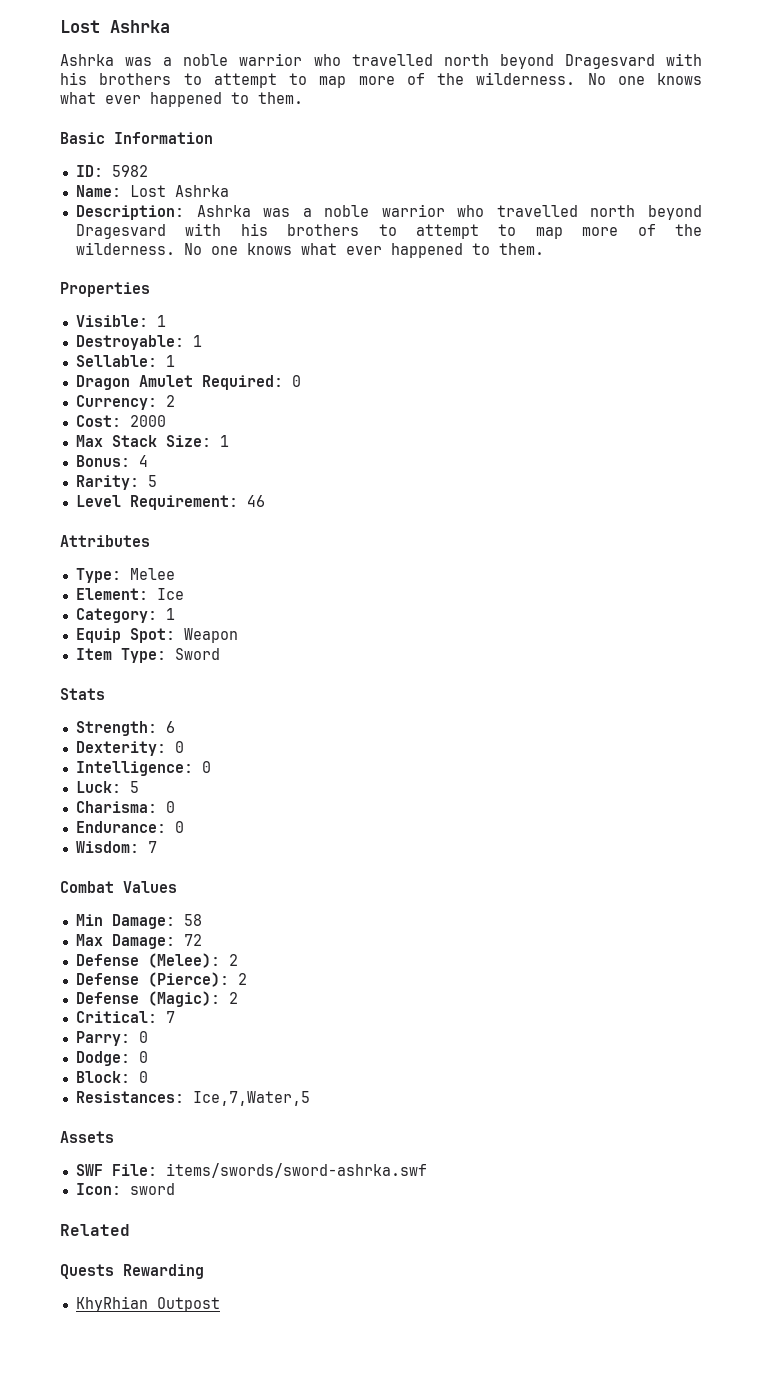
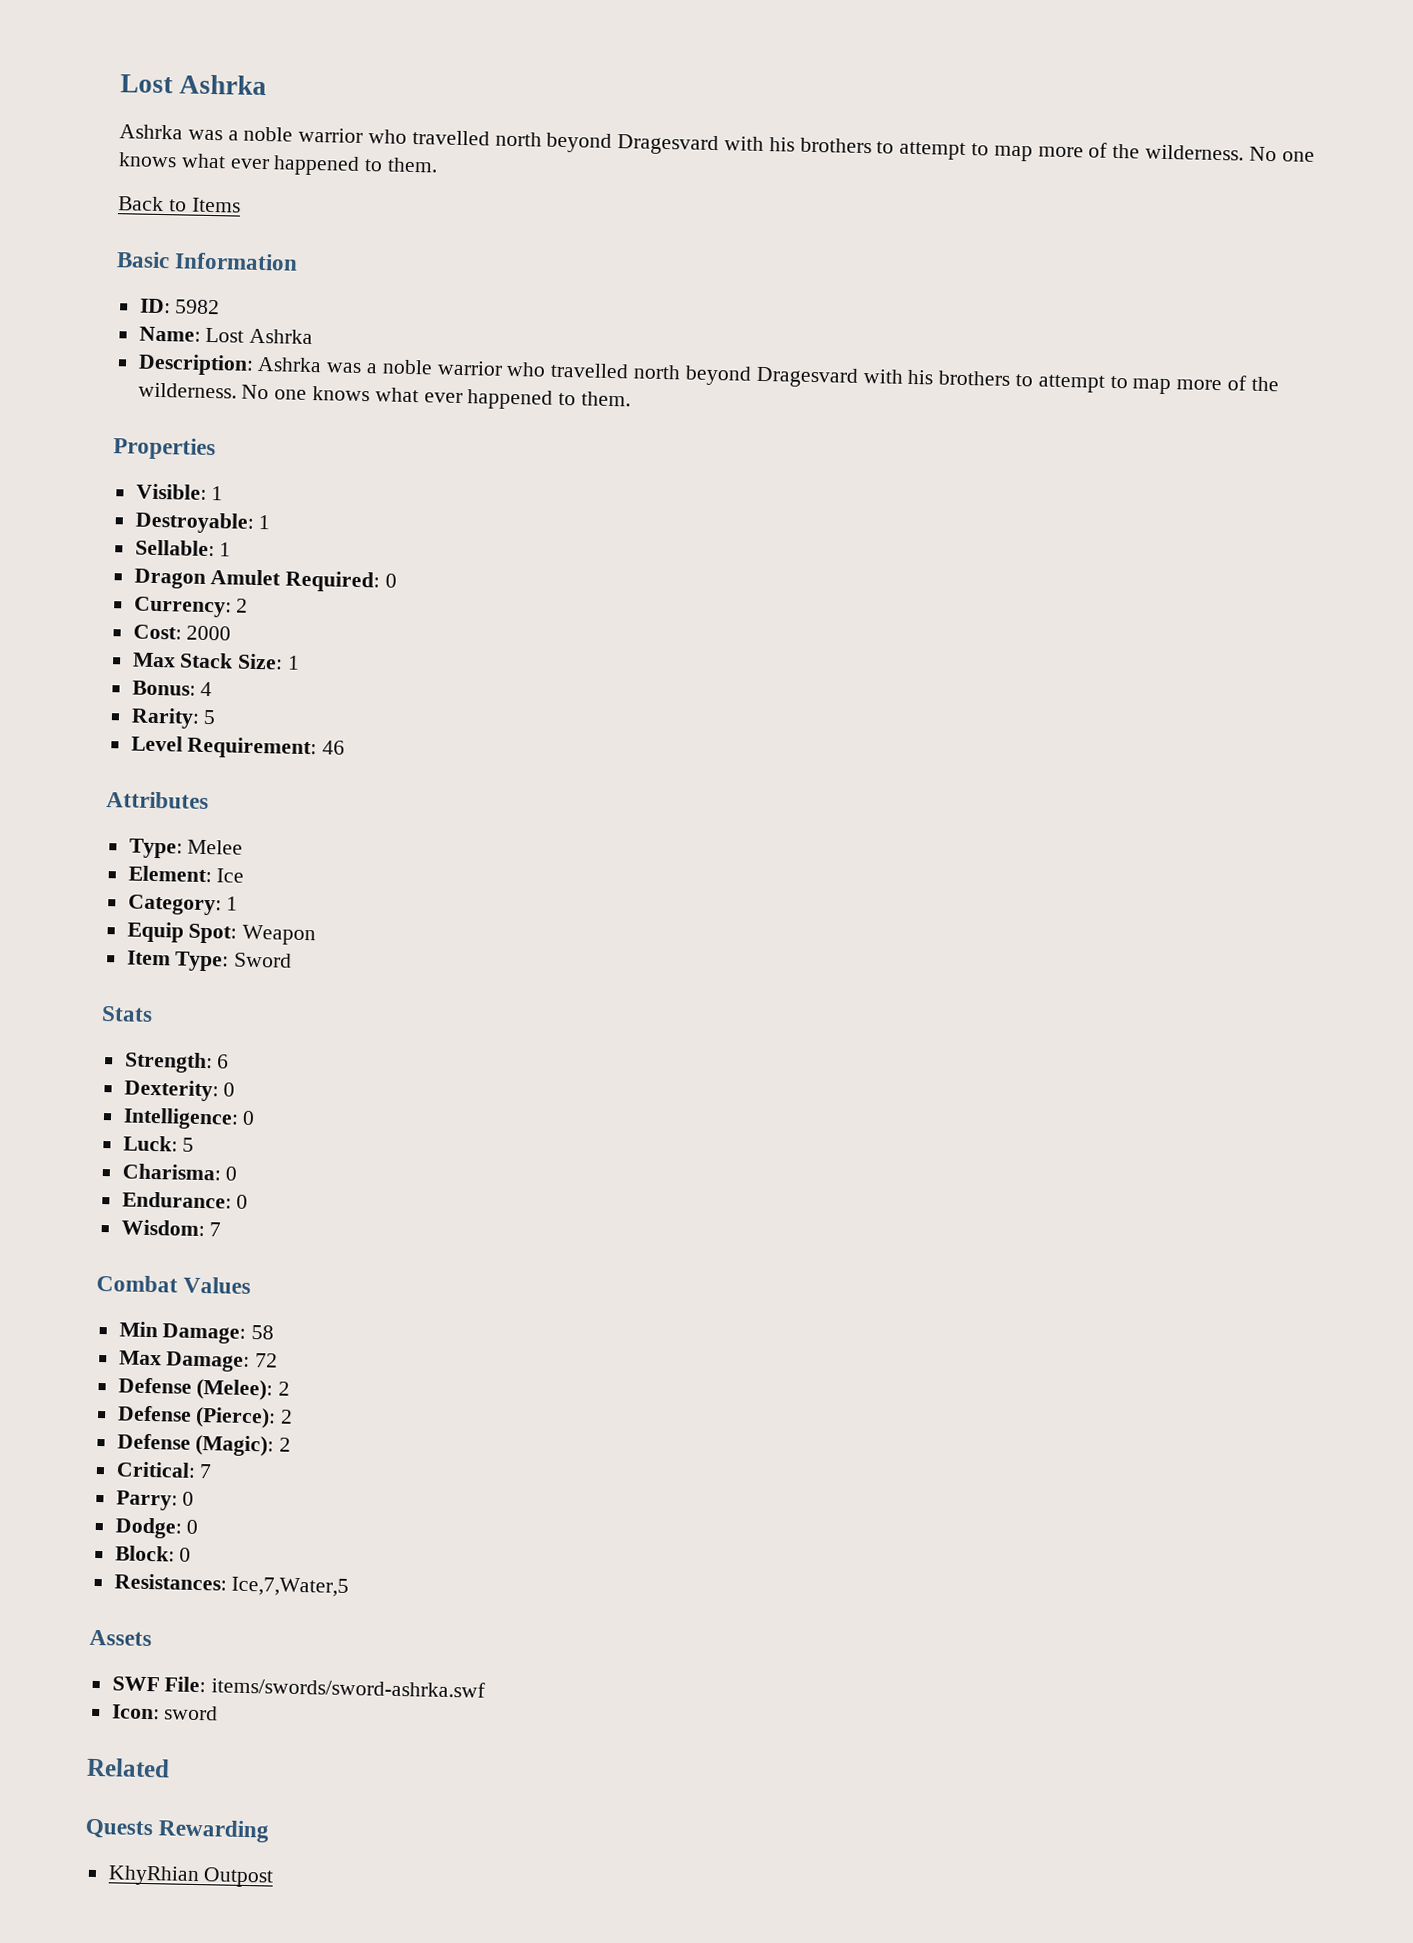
+ Back to Items

